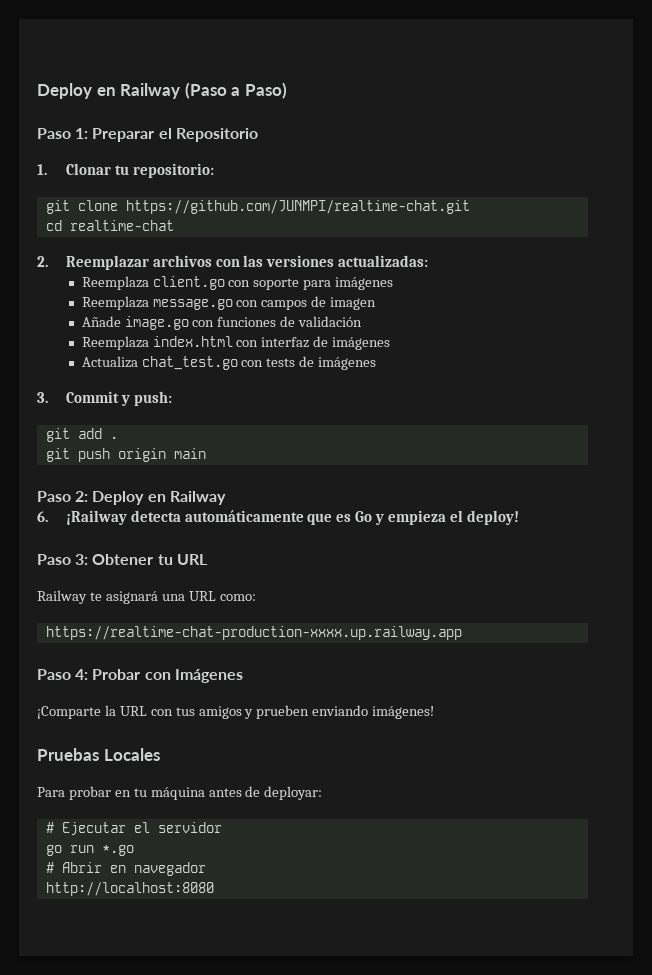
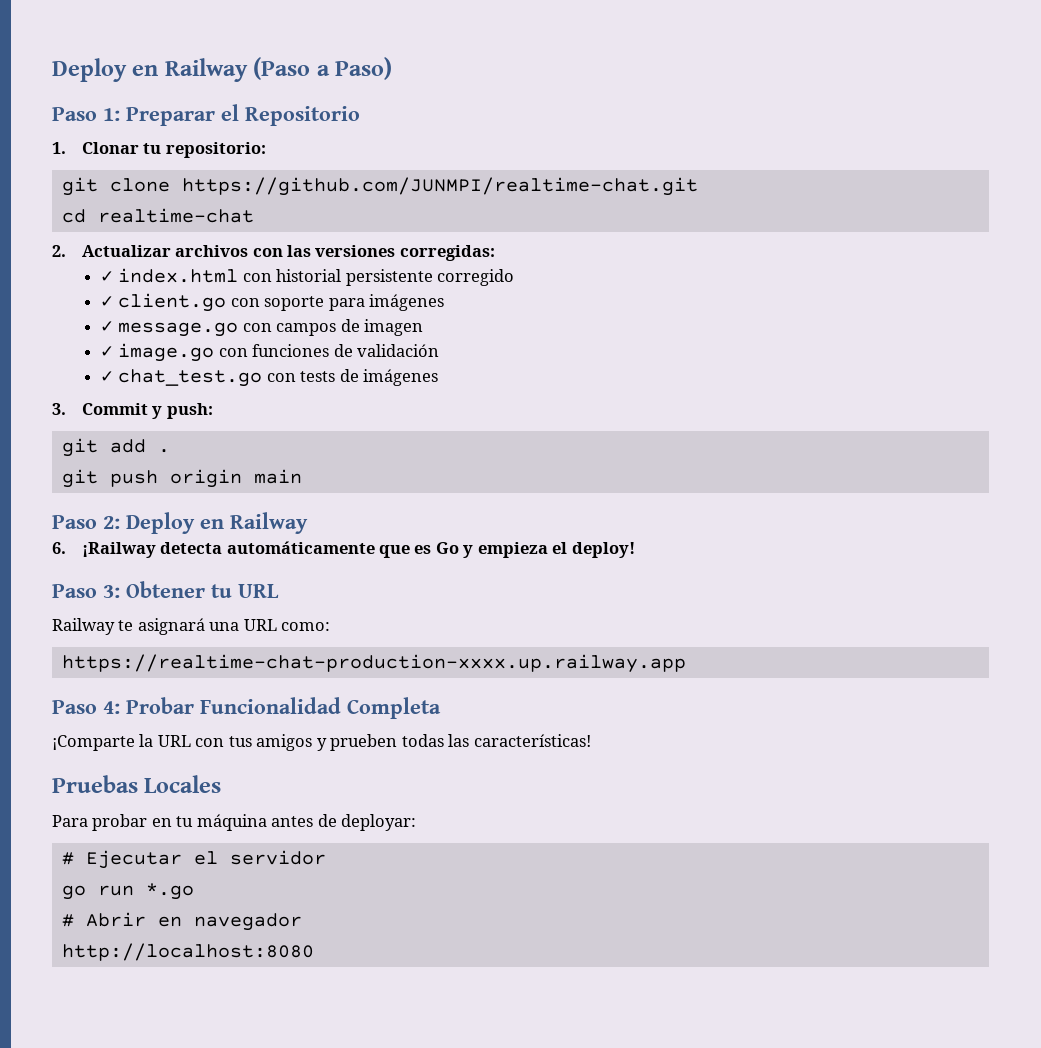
- 2. Reemplazar archivos con las versiones actualizadas:
- Reemplaza client.go con soporte para imágenes
+ 2. Actualizar archivos con las versiones corregidas:
+ ✓ index.html con historial persistente corregido
+ ✓ client.go con soporte para imágenes
- Reemplaza message.go con campos de imagen
+ ✓ message.go con campos de imagen
- Añade image.go con funciones de validación
+ ✓ image.go con funciones de validación
- Reemplaza index.html con interfaz de imágenes
- Actualiza chat_test.go con tests de imágenes
+ ✓ chat_test.go con tests de imágenes
- Paso 4: Probar con Imágenes
+ Paso 4: Probar Funcionalidad Completa
- ¡Comparte la URL con tus amigos y prueben enviando imágenes!
+ ¡Comparte la URL con tus amigos y prueben todas las características!

